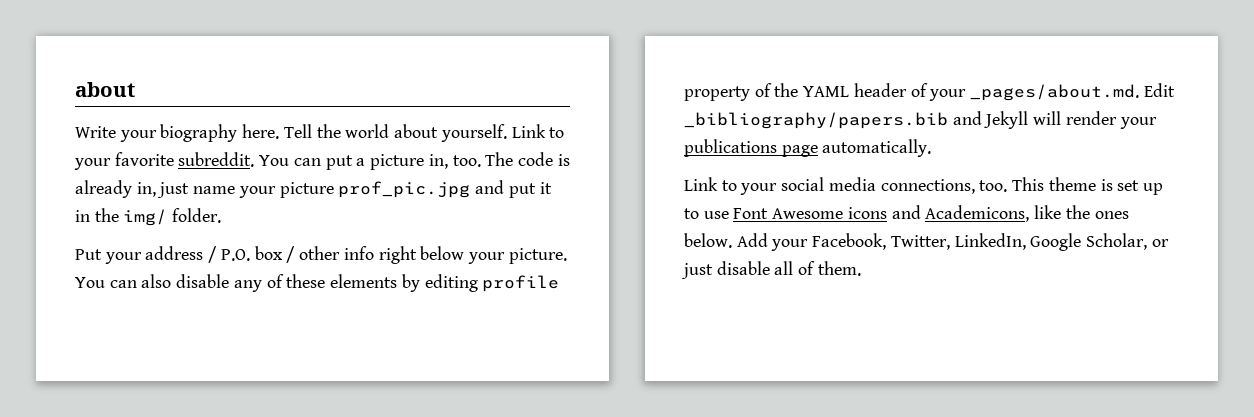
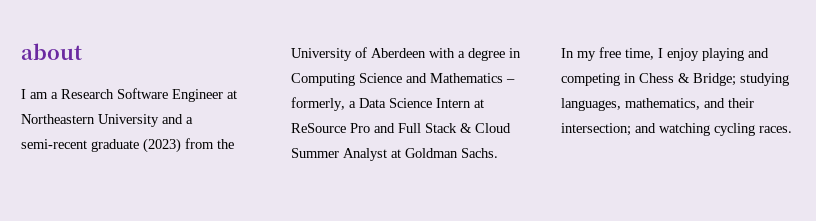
- Write your biography here. Tell the world about yourself. Link to your favorite subreddit. You can put a picture in, too. The code is already in, just name your picture prof_pic.jpg and put it in the img/ folder.
- Put your address / P.O. box / other info right below your picture. You can also disable any of these elements by editing profile property of the YAML header of your _pages/about.md. Edit _bibliography/papers.bib and Jekyll will render your publications page automatically.
- Link to your social media connections, too. This theme is set up to use Font Awesome icons and Academicons, like the ones below. Add your Facebook, Twitter, LinkedIn, Google Scholar, or just disable all of them.
+ I am a Research Software Engineer at Northeastern University and a semi-recent graduate (2023) from the University of Aberdeen with a degree in Computing Science and Mathematics – formerly, a Data Science Intern at ReSource Pro and Full Stack & Cloud Summer Analyst at Goldman Sachs.
+ In my free time, I enjoy playing and competing in Chess & Bridge; studying languages, mathematics, and their intersection; and watching cycling races.

